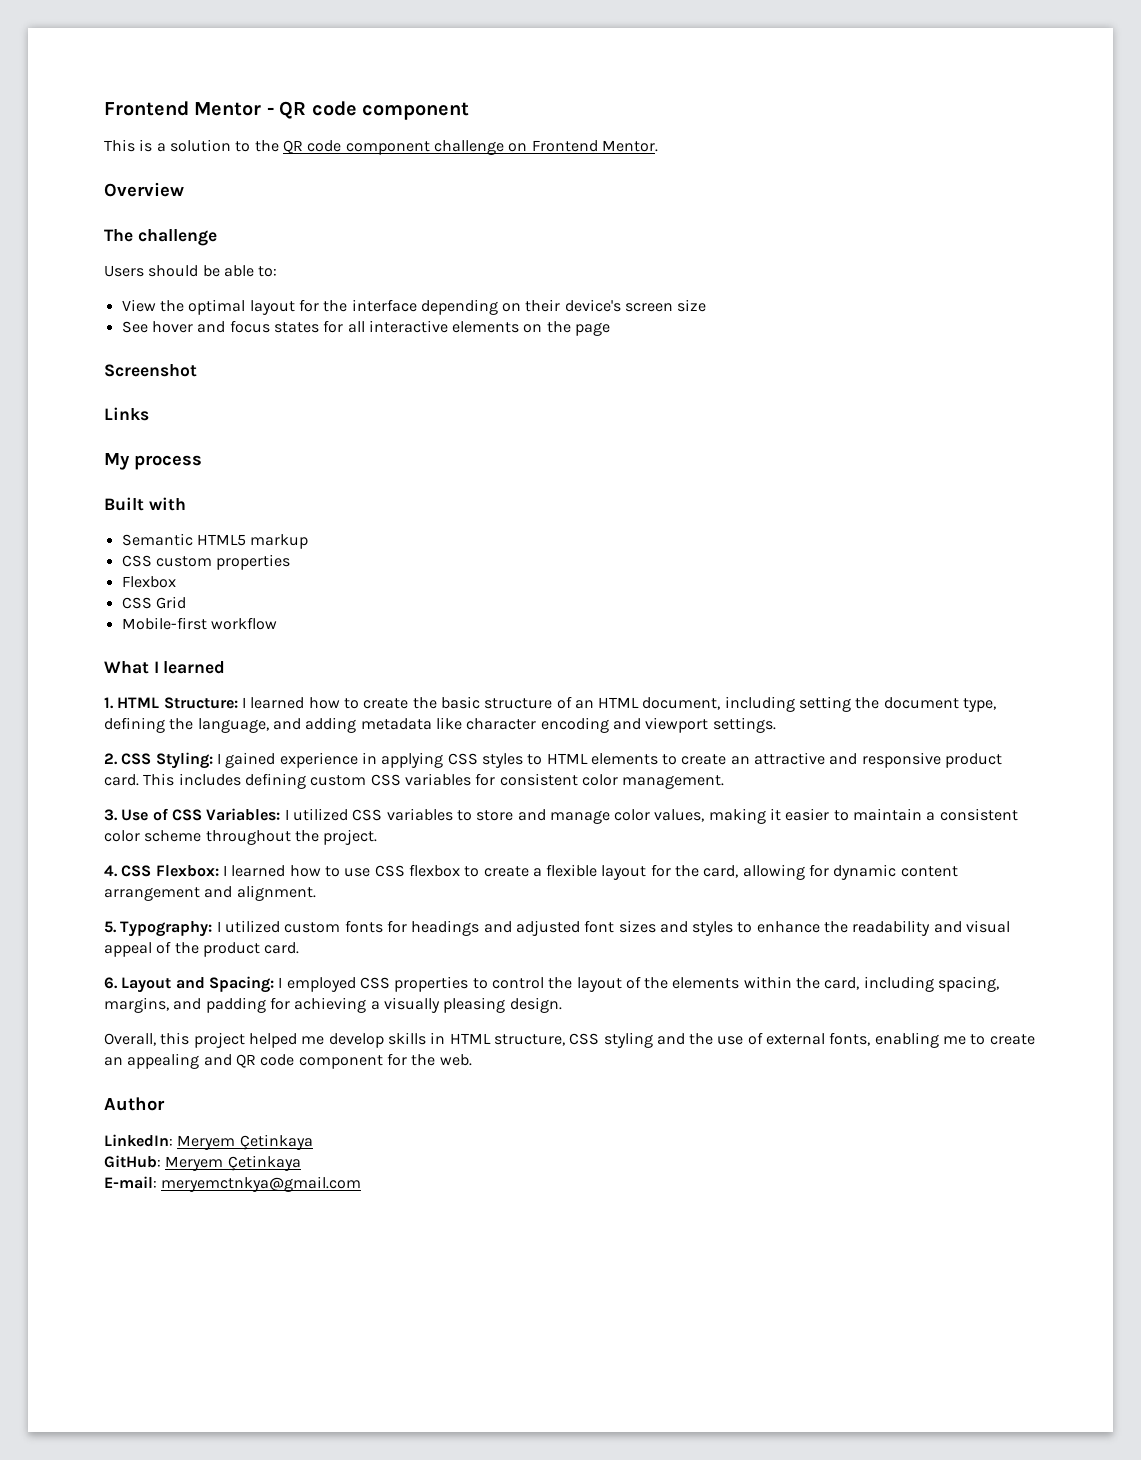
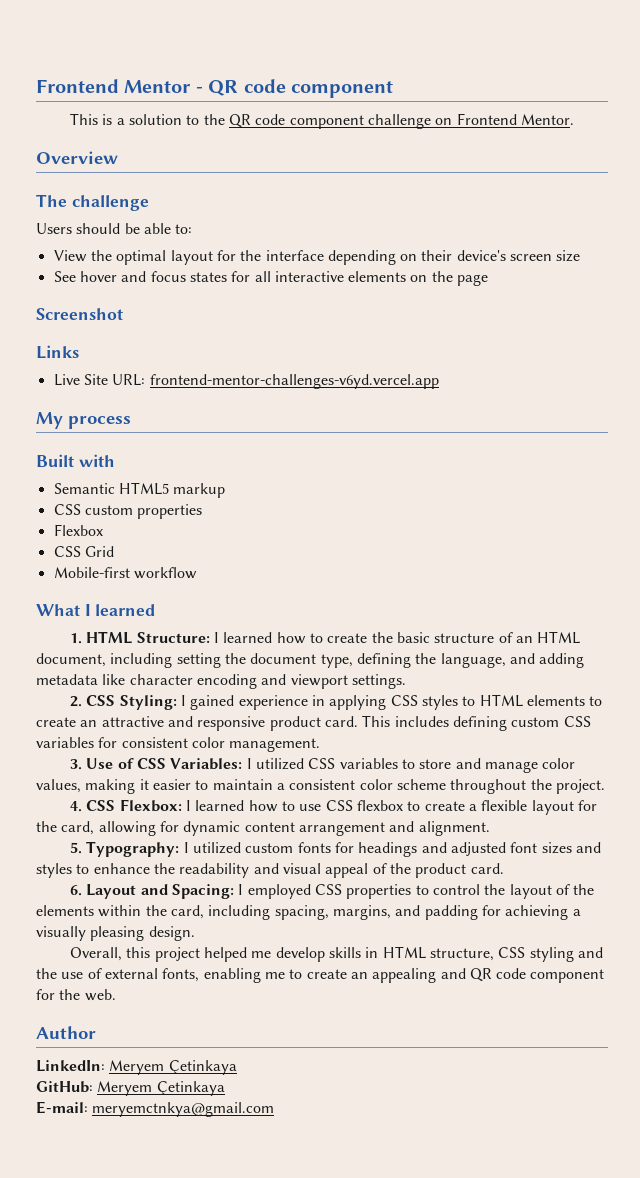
+ Live Site URL: frontend-mentor-challenges-v6yd.vercel.app

